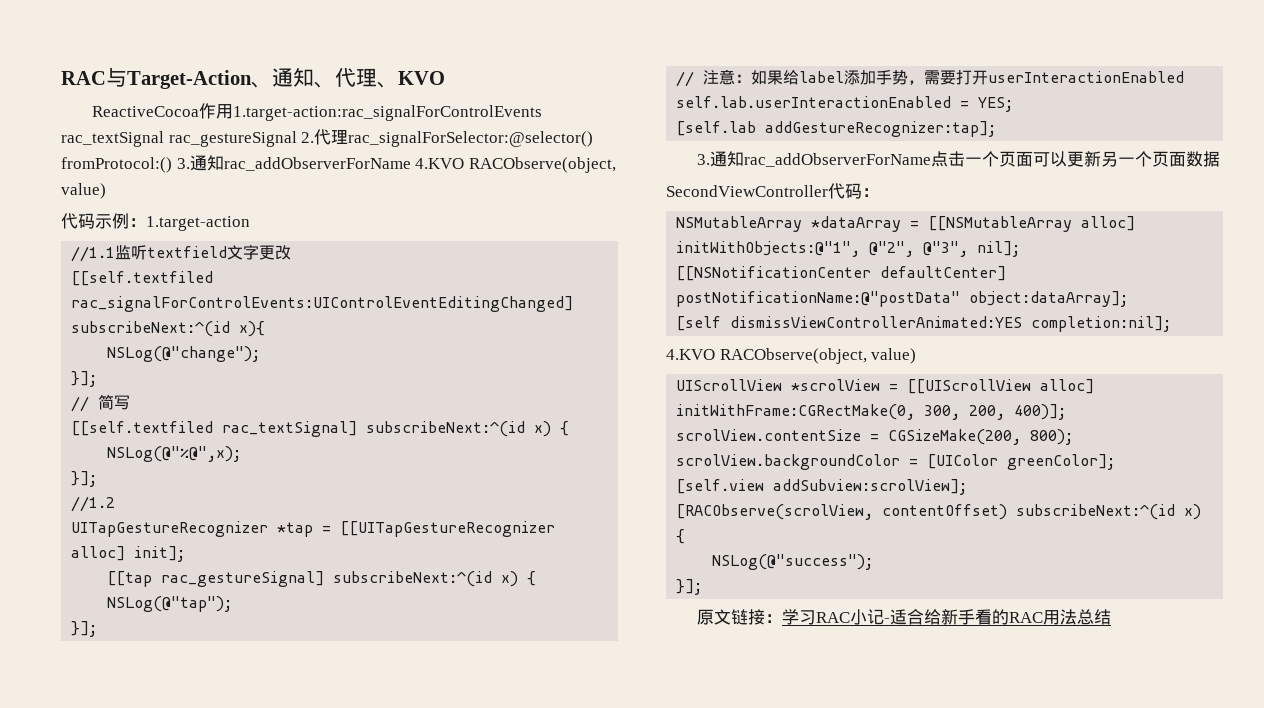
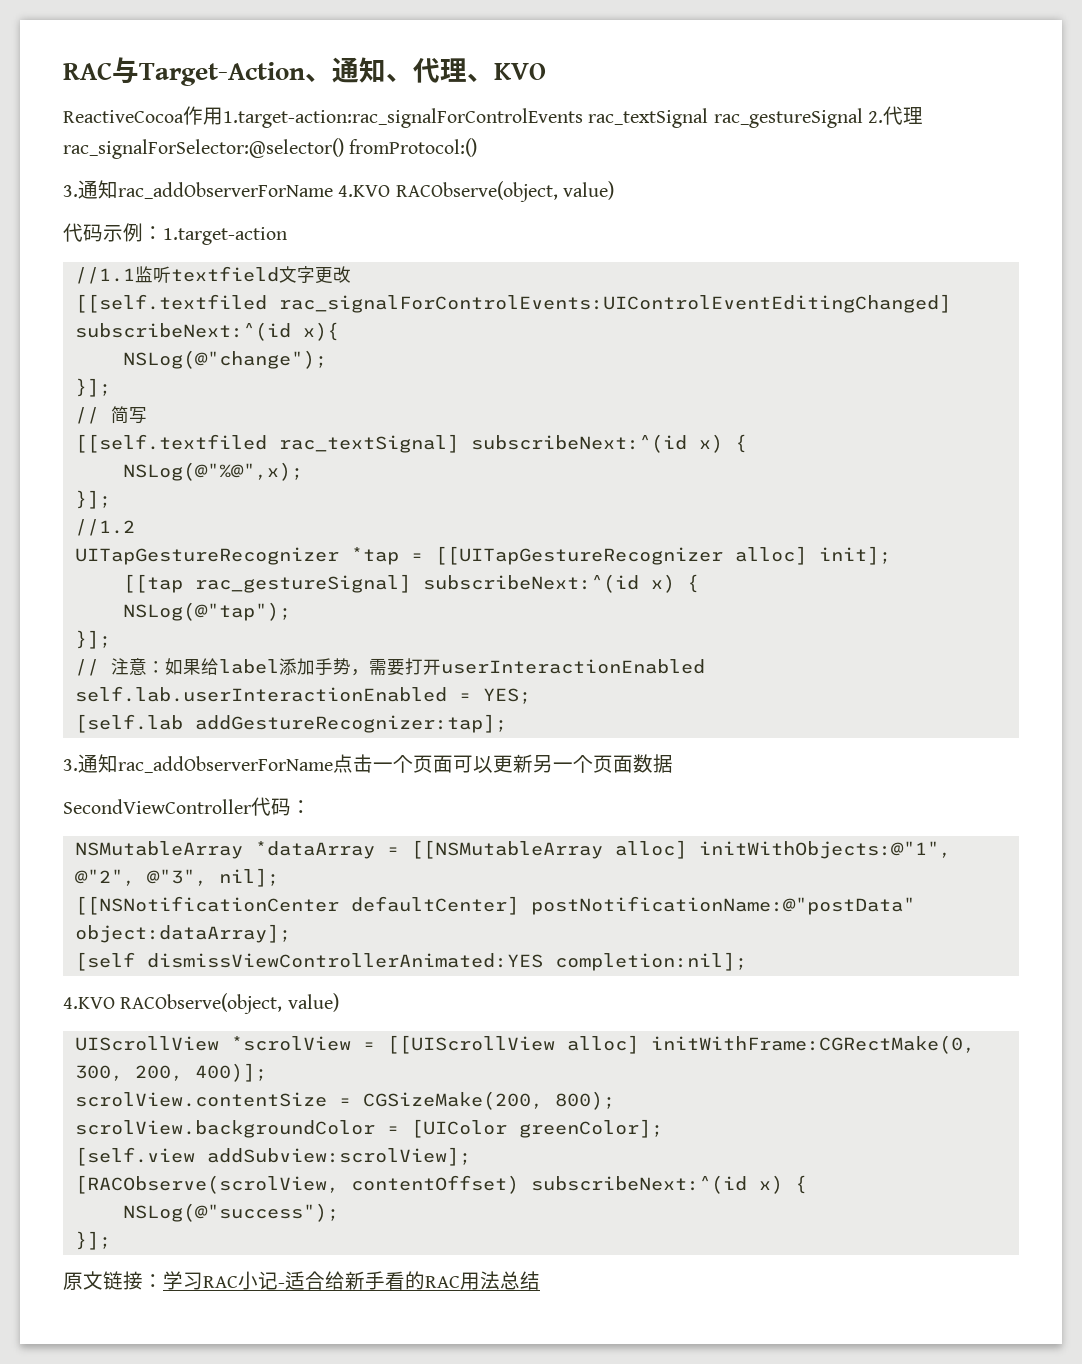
- ReactiveCocoa作用1.target-action:rac_signalForControlEvents rac_textSignal rac_gestureSignal 2.代理rac_signalForSelector:@selector() fromProtocol:() 3.通知rac_addObserverForName 4.KVO RACObserve(object, value)
+ ReactiveCocoa作用1.target-action:rac_signalForControlEvents rac_textSignal rac_gestureSignal 2.代理rac_signalForSelector:@selector() fromProtocol:()
+ 3.通知rac_addObserverForName 4.KVO RACObserve(object, value)

